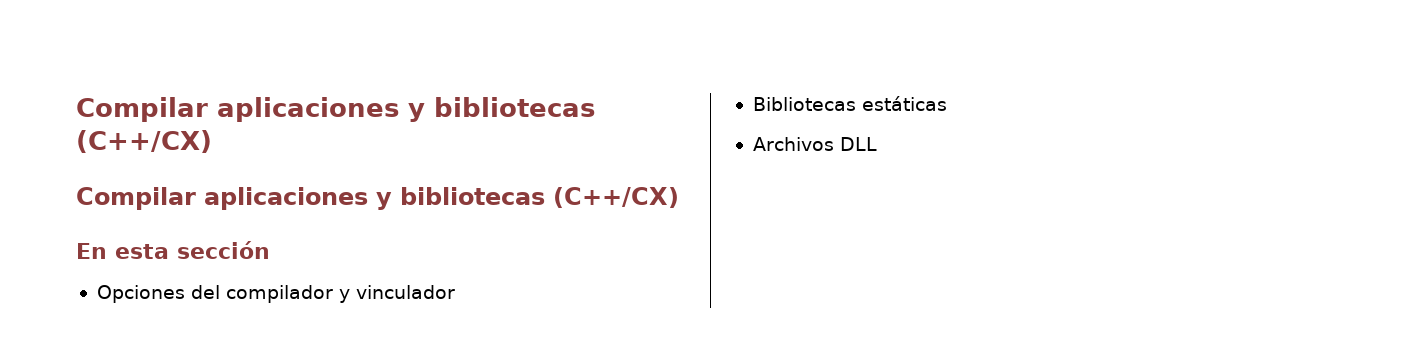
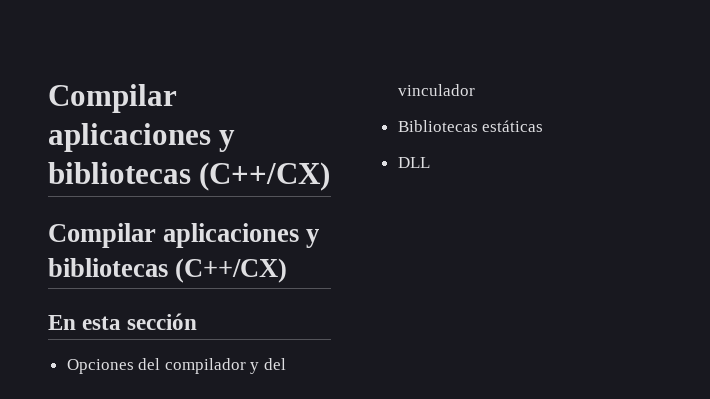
- Opciones del compilador y vinculador
+ Opciones del compilador y del vinculador
- Archivos DLL
+ DLL

